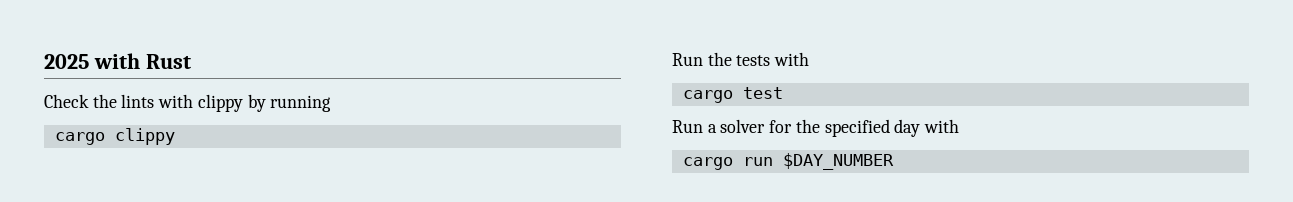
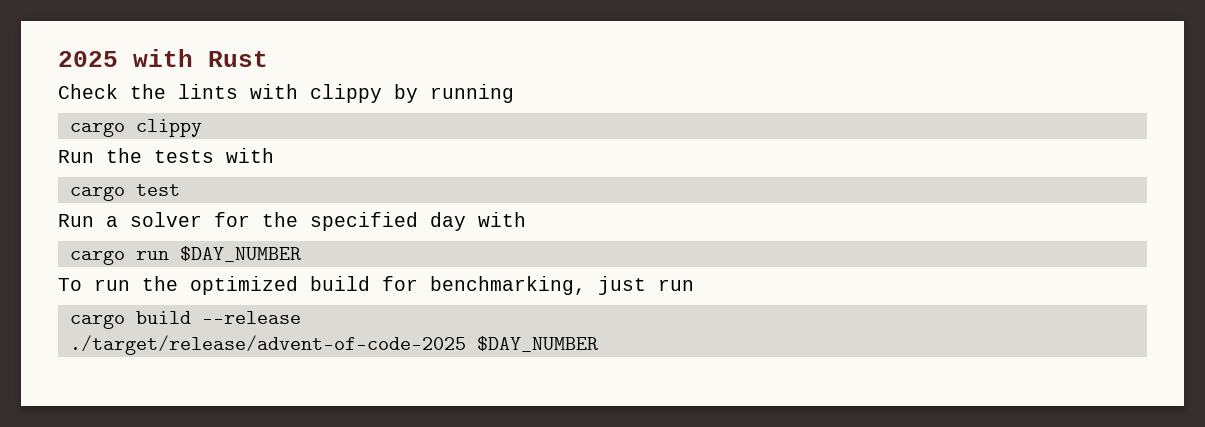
+ To run the optimized build for benchmarking, just run
+ cargo build --release
+ ./target/release/advent-of-code-2025 $DAY_NUMBER

